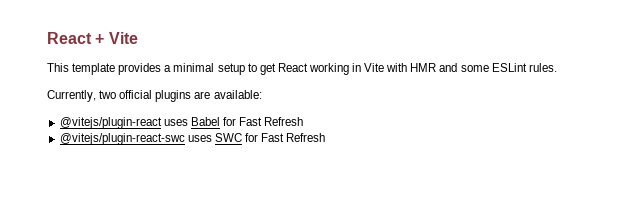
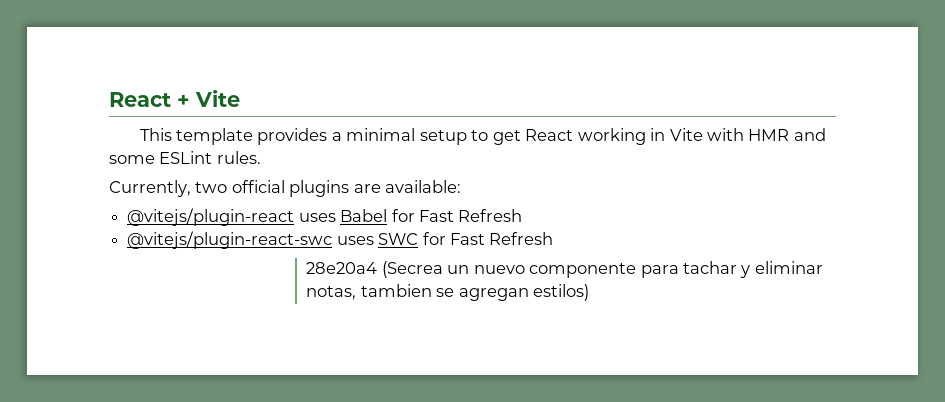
+ 28e20a4 (Secrea un nuevo componente para tachar y eliminar notas, tambien se agregan estilos)

